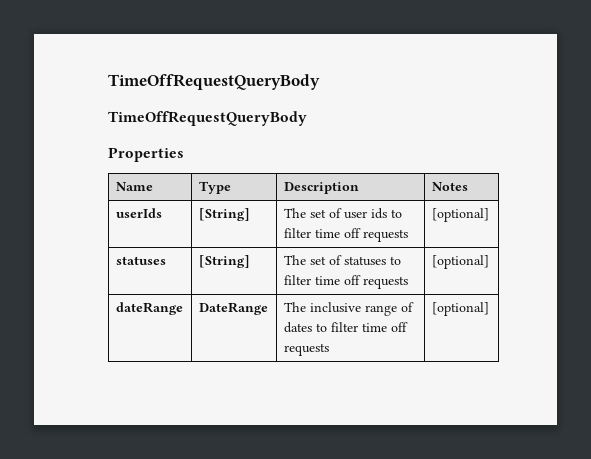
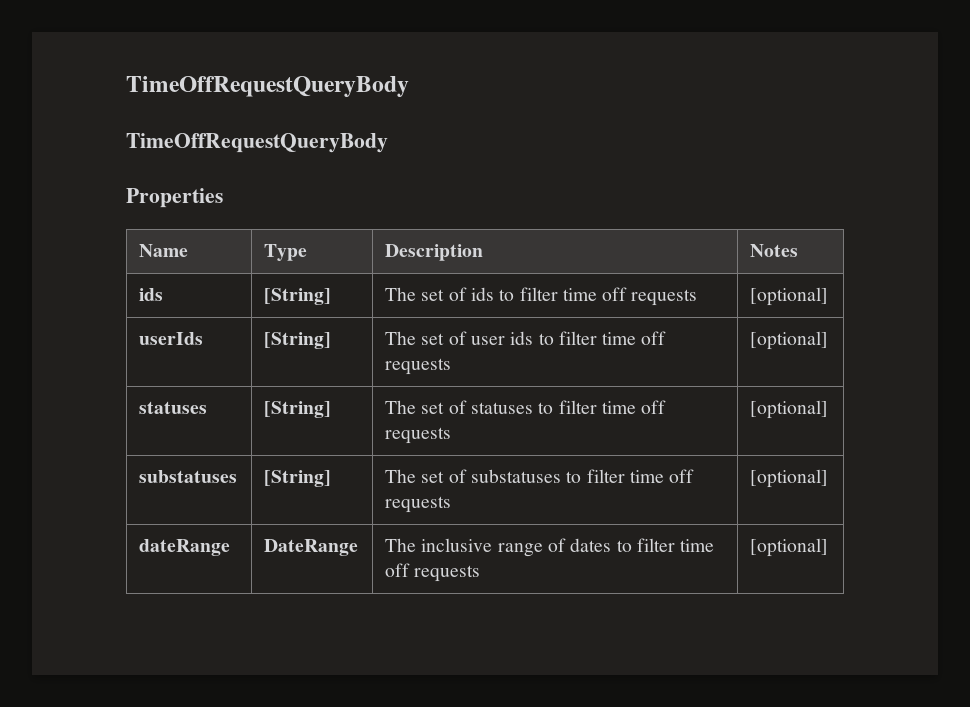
+ ids | [String] | The set of ids to filter time off requests | [optional]
+ substatuses | [String] | The set of substatuses to filter time off requests | [optional]

